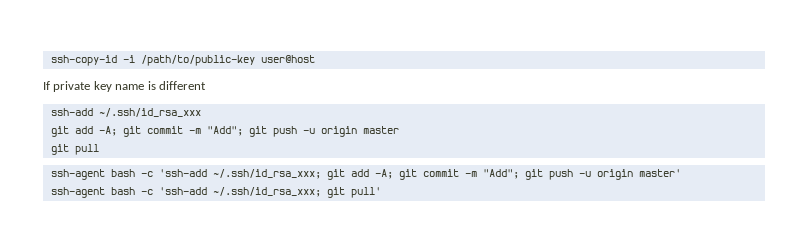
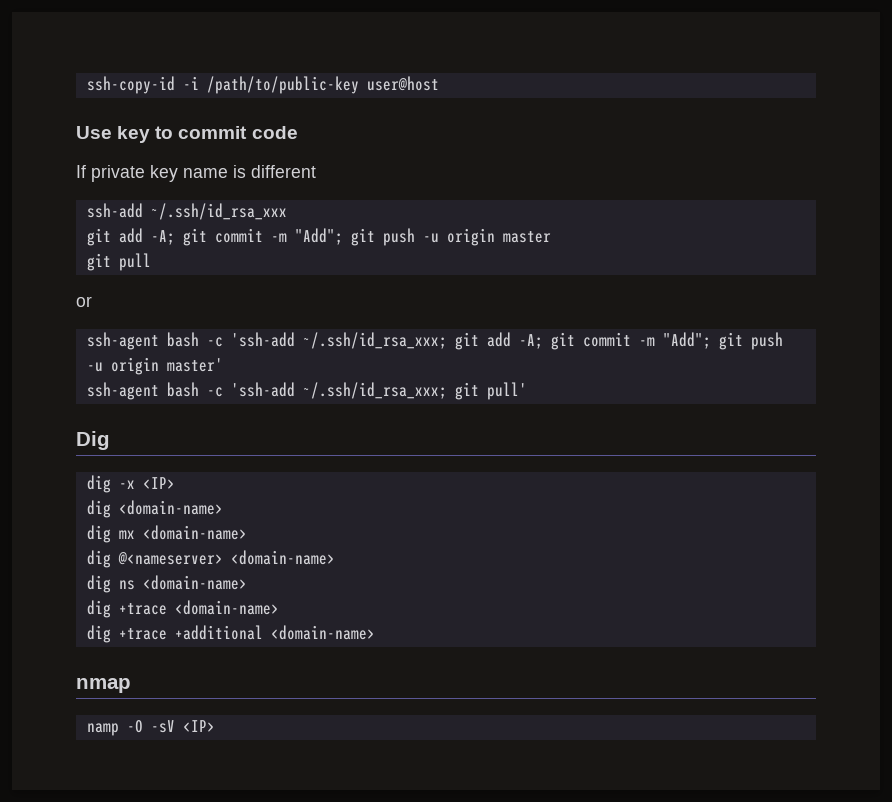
+ Use key to commit code
+ or
+ Dig
+ dig -x <IP>
+ dig <domain-name>
+ dig mx <domain-name>
+ dig @<nameserver> <domain-name>
+ dig ns <domain-name>
+ dig +trace <domain-name>
+ dig +trace +additional <domain-name>
+ nmap
+ namp -O -sV <IP>

